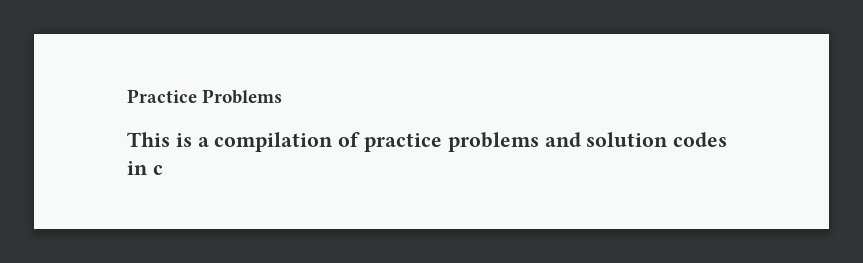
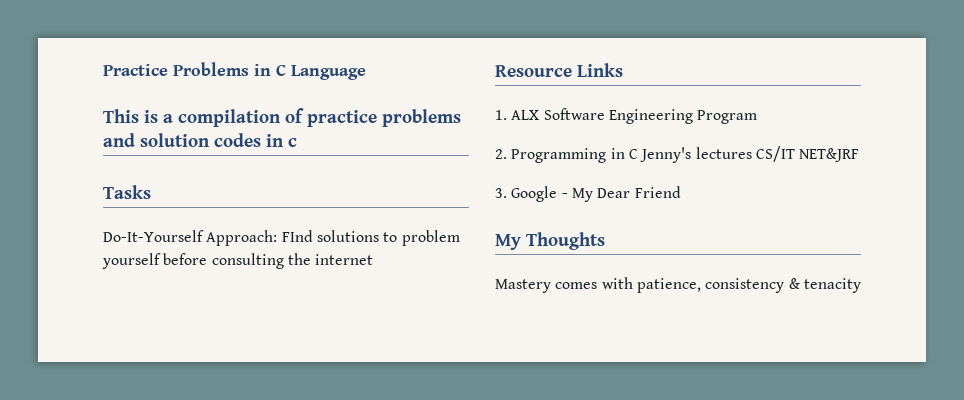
- Practice Problems
+ Practice Problems in C Language
+ Tasks
+ Do-It-Yourself Approach: FInd solutions to problem yourself before consulting the internet
+ Resource Links
+ 1. ALX Software Engineering Program
+ 2. Programming in C Jenny's lectures CS/IT NET&JRF
+ 3. Google - My Dear Friend
+ My Thoughts
+ Mastery comes with patience, consistency & tenacity

